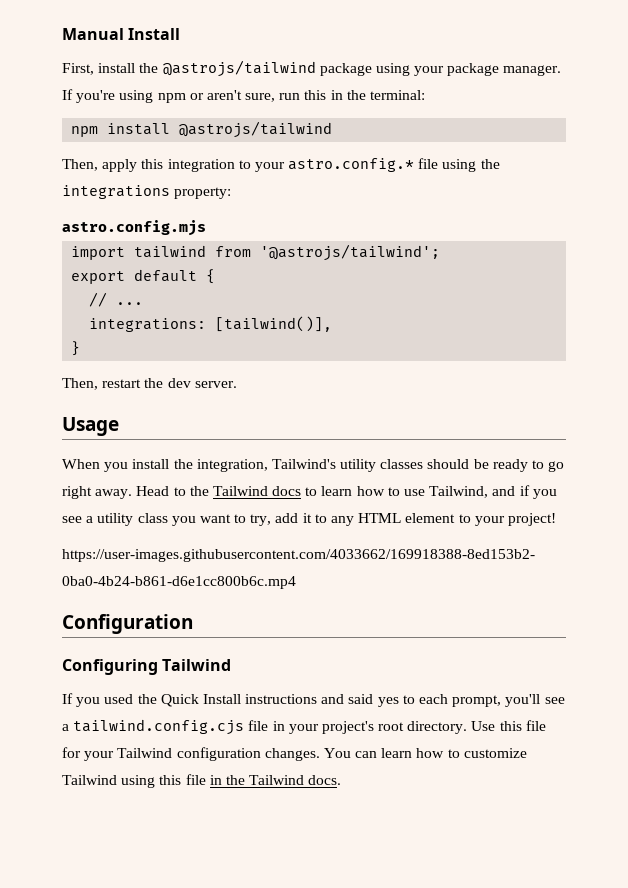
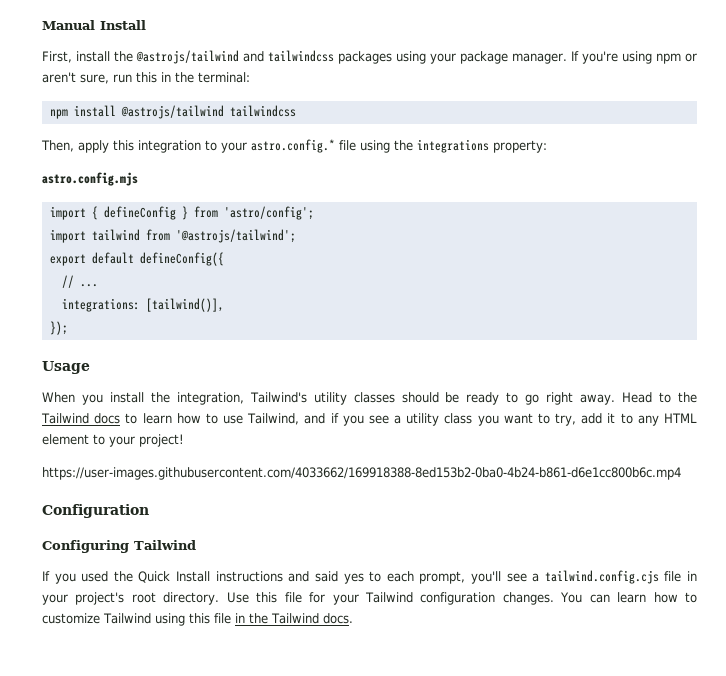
- First, install the @astrojs/tailwind package using your package manager.
+ First, install the @astrojs/tailwind and tailwindcss packages using your package manager.
- npm install @astrojs/tailwind
+ npm install @astrojs/tailwind tailwindcss
+ import { defineConfig } from 'astro/config';
- export default {
+ export default defineConfig({
- }
- Then, restart the dev server.
+ });

